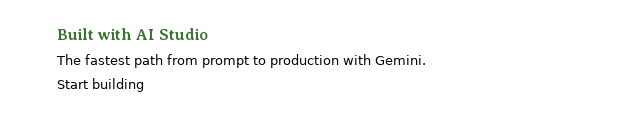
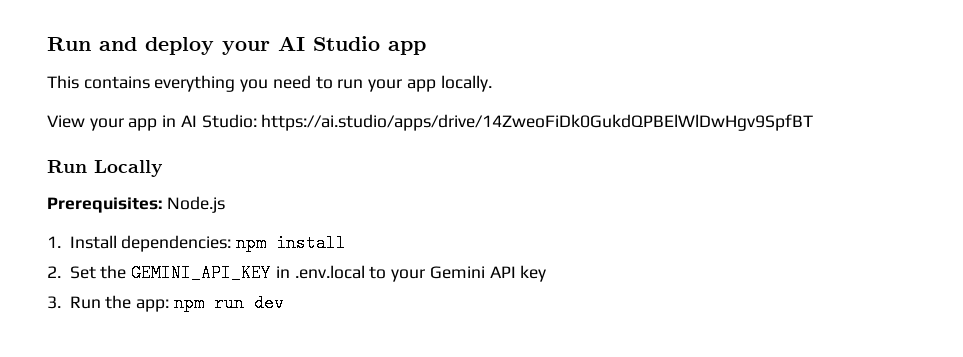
- Built with AI Studio
- The fastest path from prompt to production with Gemini.
- Start building
+ Run and deploy your AI Studio app
+ This contains everything you need to run your app locally.
+ View your app in AI Studio: https://ai.studio/apps/drive/14ZweoFiDk0GukdQPBElWlDwHgv9SpfBT
+ Run Locally
+ Prerequisites: Node.js
+ 1. Install dependencies: npm install
+ 2. Set the GEMINI_API_KEY in .env.local to your Gemini API key
+ 3. Run the app: npm run dev

